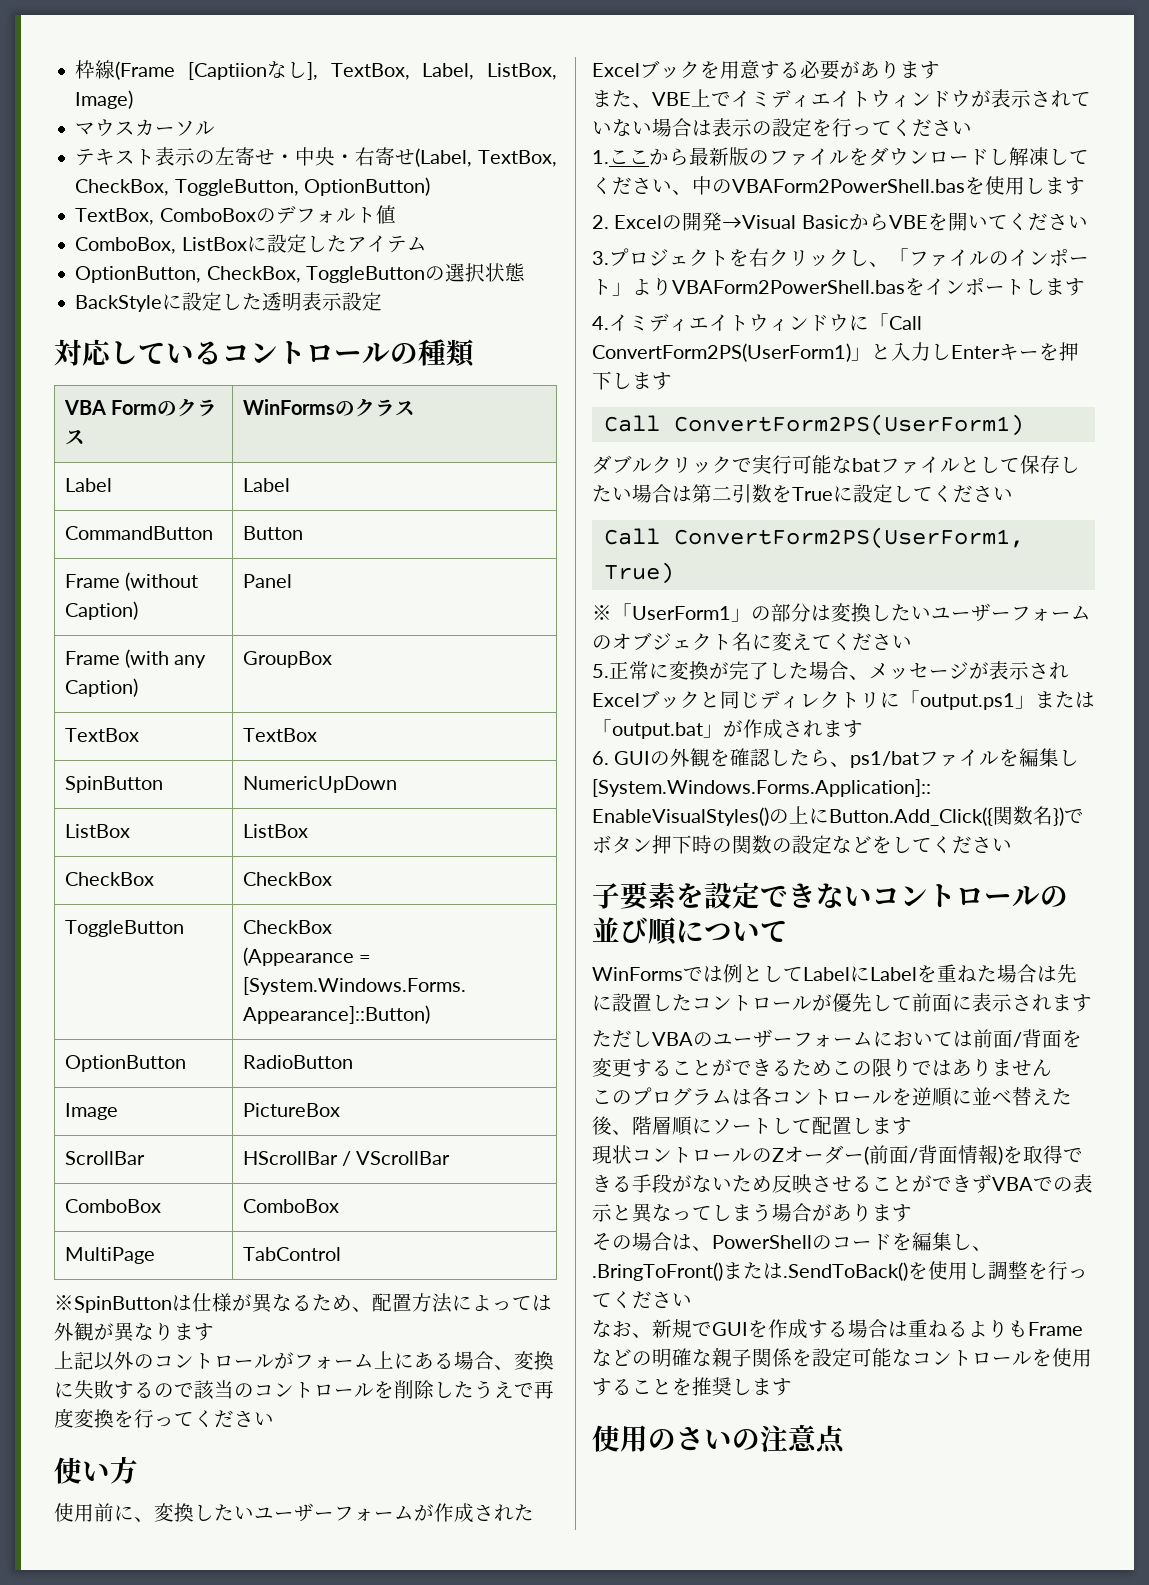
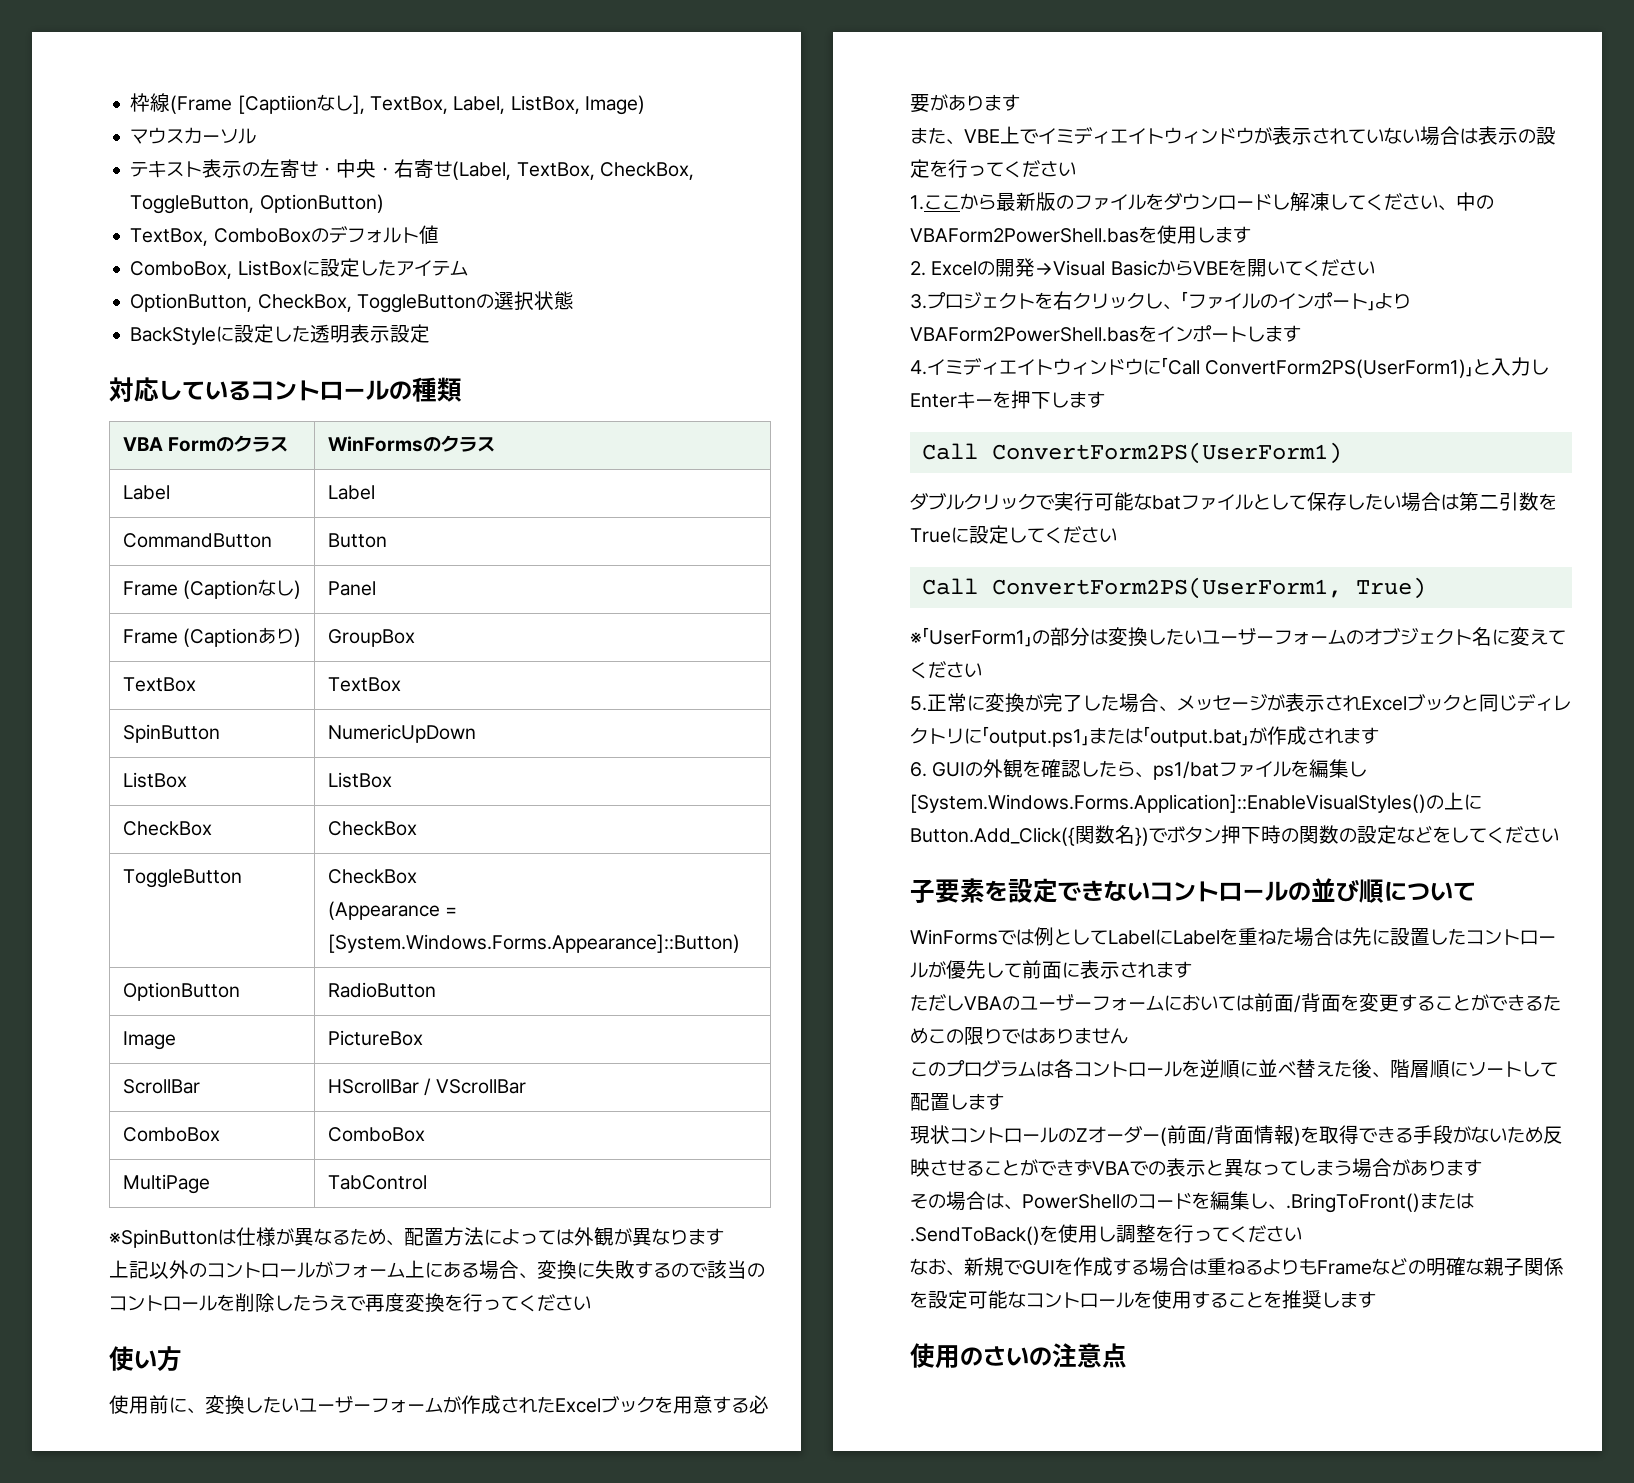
- Frame (without Caption) | Panel
+ Frame (Captionなし) | Panel
- Frame (with any Caption) | GroupBox
+ Frame (Captionあり) | GroupBox

